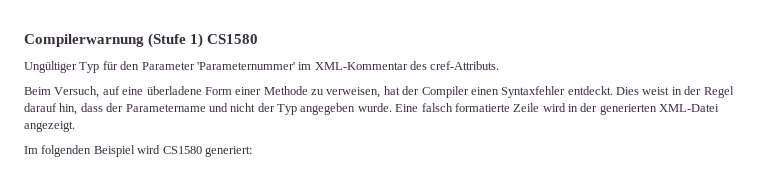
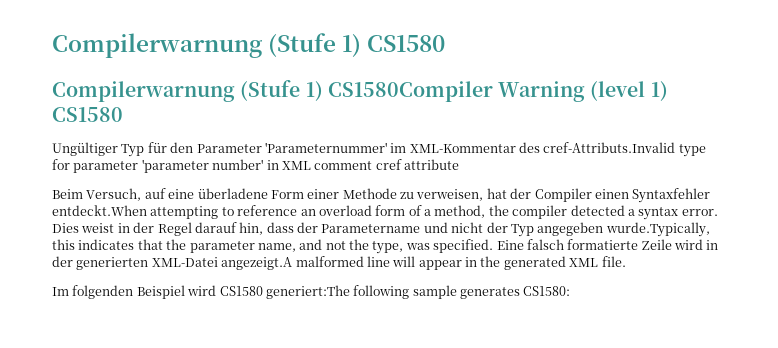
+ Compilerwarnung (Stufe 1) CS1580Compiler Warning (level 1) CS1580
- Ungültiger Typ für den Parameter 'Parameternummer' im XML-Kommentar des cref-Attributs.
+ Ungültiger Typ für den Parameter 'Parameternummer' im XML-Kommentar des cref-Attributs.Invalid type for parameter 'parameter number' in XML comment cref attribute
- Beim Versuch, auf eine überladene Form einer Methode zu verweisen, hat der Compiler einen Syntaxfehler entdeckt.
+ Beim Versuch, auf eine überladene Form einer Methode zu verweisen, hat der Compiler einen Syntaxfehler entdeckt.When attempting to reference an overload form of a method, the compiler detected a syntax error.
- Dies weist in der Regel darauf hin, dass der Parametername und nicht der Typ angegeben wurde.
+ Dies weist in der Regel darauf hin, dass der Parametername und nicht der Typ angegeben wurde.Typically, this indicates that the parameter name, and not the type, was specified.
- Eine falsch formatierte Zeile wird in der generierten XML-Datei angezeigt.
+ Eine falsch formatierte Zeile wird in der generierten XML-Datei angezeigt.A malformed line will appear in the generated XML file.
- Im folgenden Beispiel wird CS1580 generiert:
+ Im folgenden Beispiel wird CS1580 generiert:The following sample generates CS1580:

